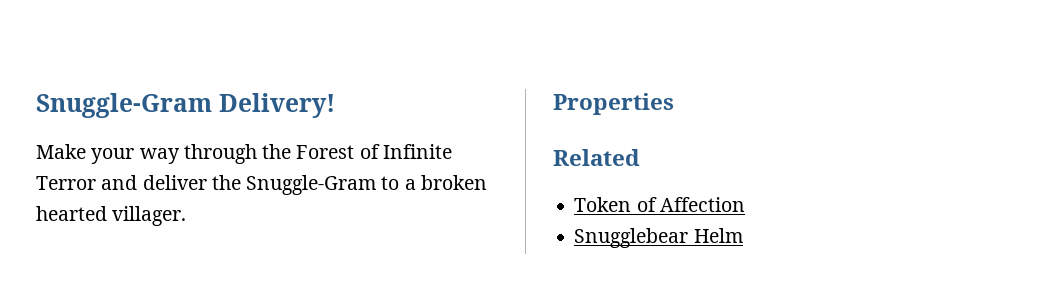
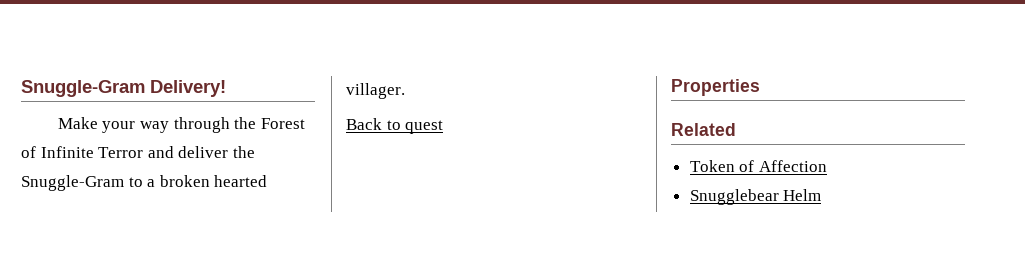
+ Back to quest

